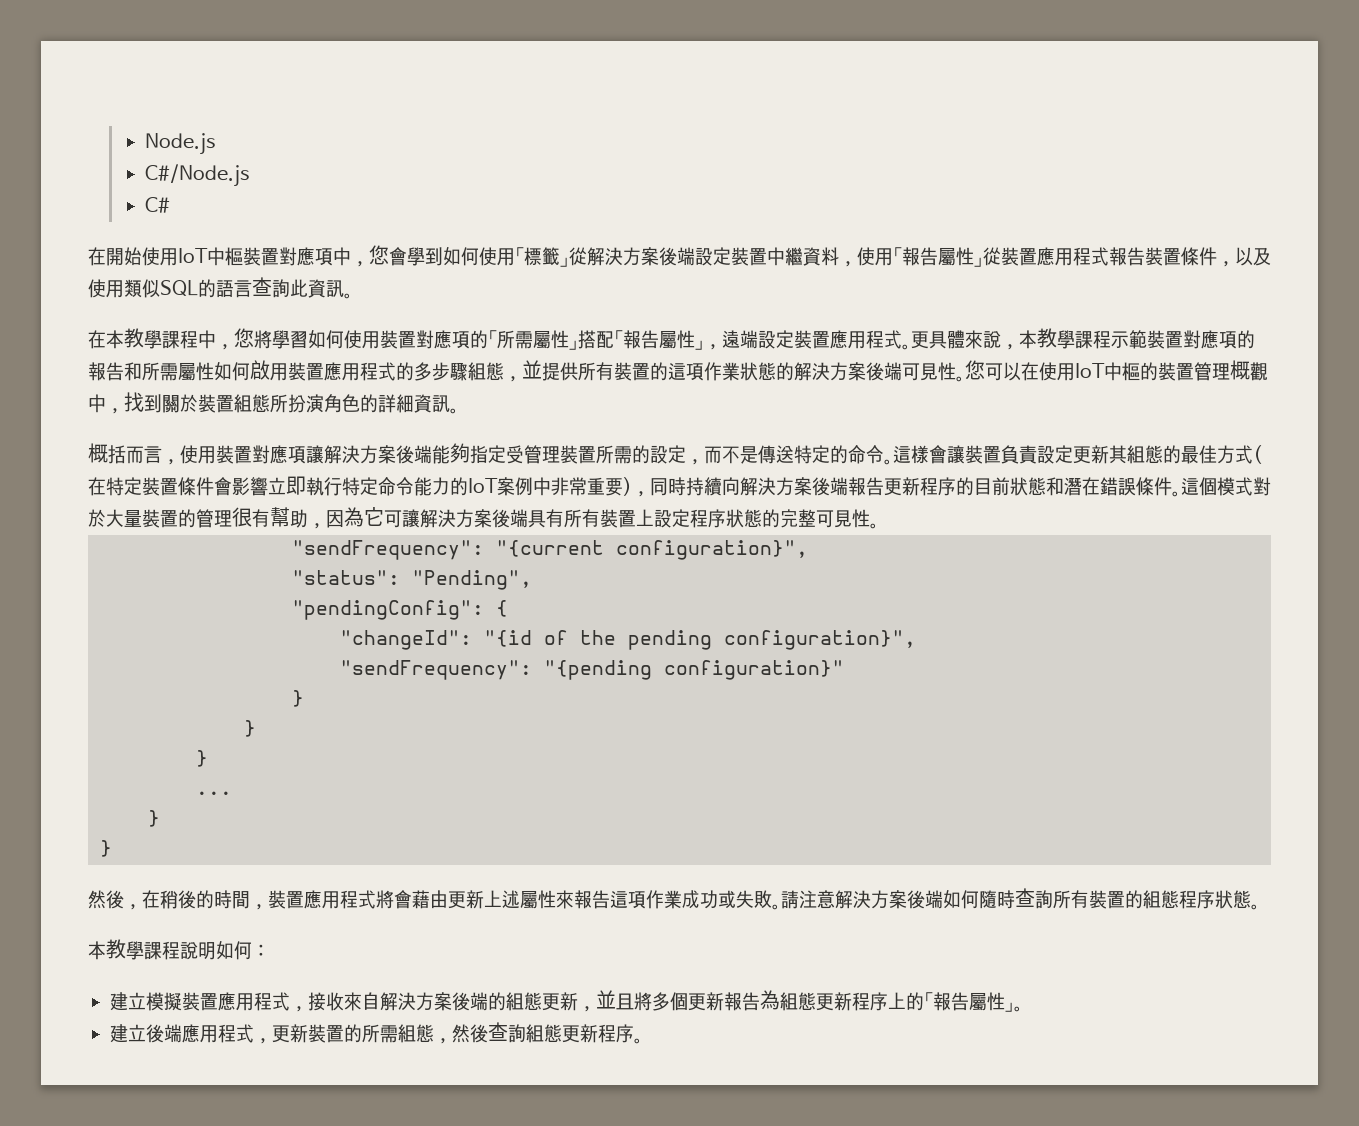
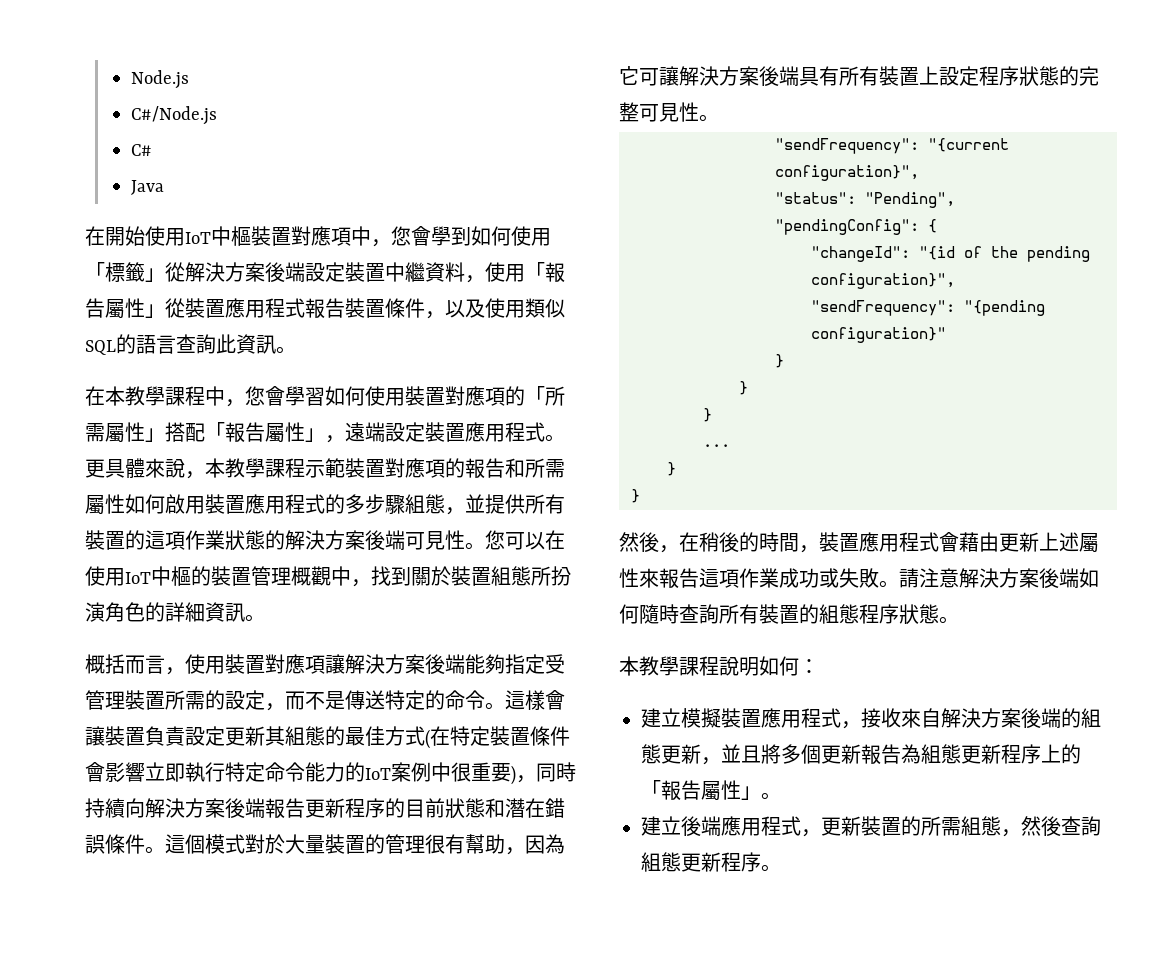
+ Java
- 在本教學課程中，您將學習如何使用裝置對應項的「所需屬性」搭配「報告屬性」，遠端設定裝置應用程式。
+ 在本教學課程中，您會學習如何使用裝置對應項的「所需屬性」搭配「報告屬性」，遠端設定裝置應用程式。
- 這樣會讓裝置負責設定更新其組態的最佳方式(在特定裝置條件會影響立即執行特定命令能力的IoT案例中非常重要)，同時持續向解決方案後端報告更新程序的目前狀態和潛在錯誤條件。
+ 這樣會讓裝置負責設定更新其組態的最佳方式(在特定裝置條件會影響立即執行特定命令能力的IoT案例中很重要)，同時持續向解決方案後端報告更新程序的目前狀態和潛在錯誤條件。
- 然後，在稍後的時間，裝置應用程式將會藉由更新上述屬性來報告這項作業成功或失敗。
+ 然後，在稍後的時間，裝置應用程式會藉由更新上述屬性來報告這項作業成功或失敗。

